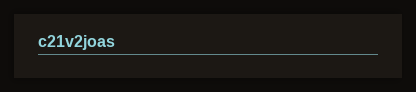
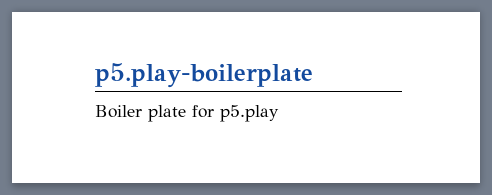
- c21v2joas
+ p5.play-boilerplate
+ Boiler plate for p5.play

